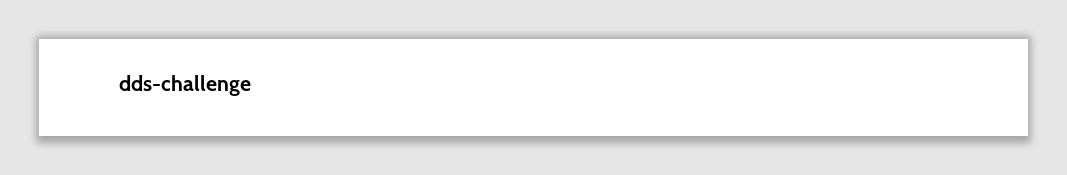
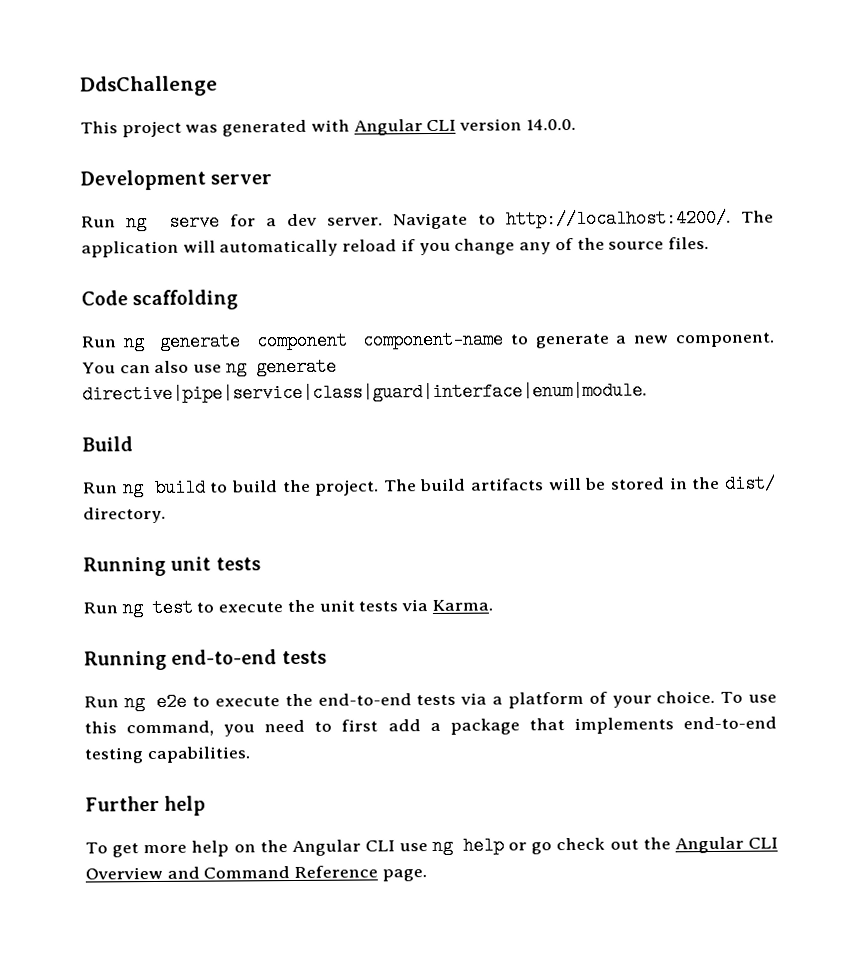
- dds-challenge
+ DdsChallenge
+ This project was generated with Angular CLI version 14.0.0.
+ Development server
+ Run ng serve for a dev server. Navigate to http://localhost:4200/. The application will automatically reload if you change any of the source files.
+ Code scaffolding
+ Run ng generate component component-name to generate a new component. You can also use ng generate directive|pipe|service|class|guard|interface|enum|module.
+ Build
+ Run ng build to build the project. The build artifacts will be stored in the dist/ directory.
+ Running unit tests
+ Run ng test to execute the unit tests via Karma.
+ Running end-to-end tests
+ Run ng e2e to execute the end-to-end tests via a platform of your choice. To use this command, you need to first add a package that implements end-to-end testing capabilities.
+ Further help
+ To get more help on the Angular CLI use ng help or go check out the Angular CLI Overview and Command Reference page.

